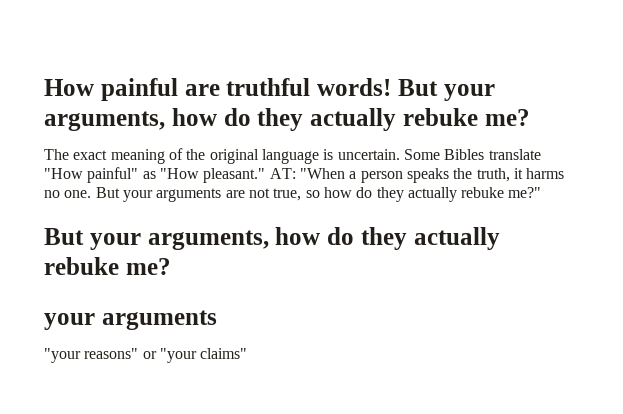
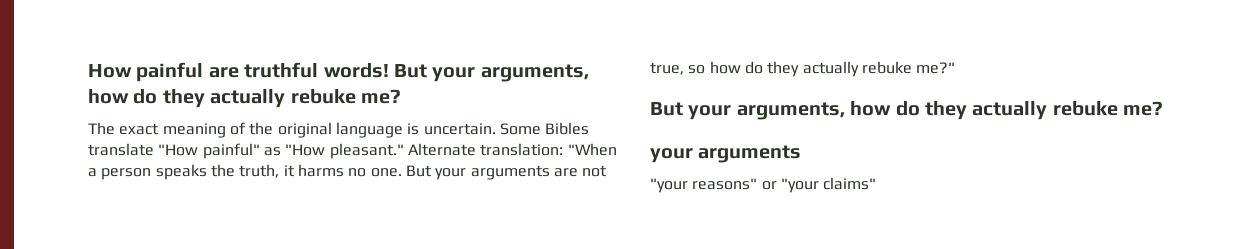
- AT: "When a person speaks the truth, it harms no one.
+ Alternate translation: "When a person speaks the truth, it harms no one.

